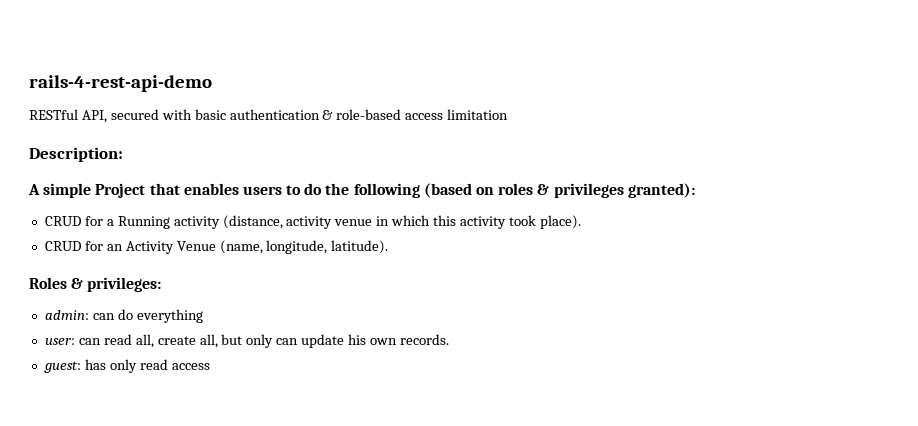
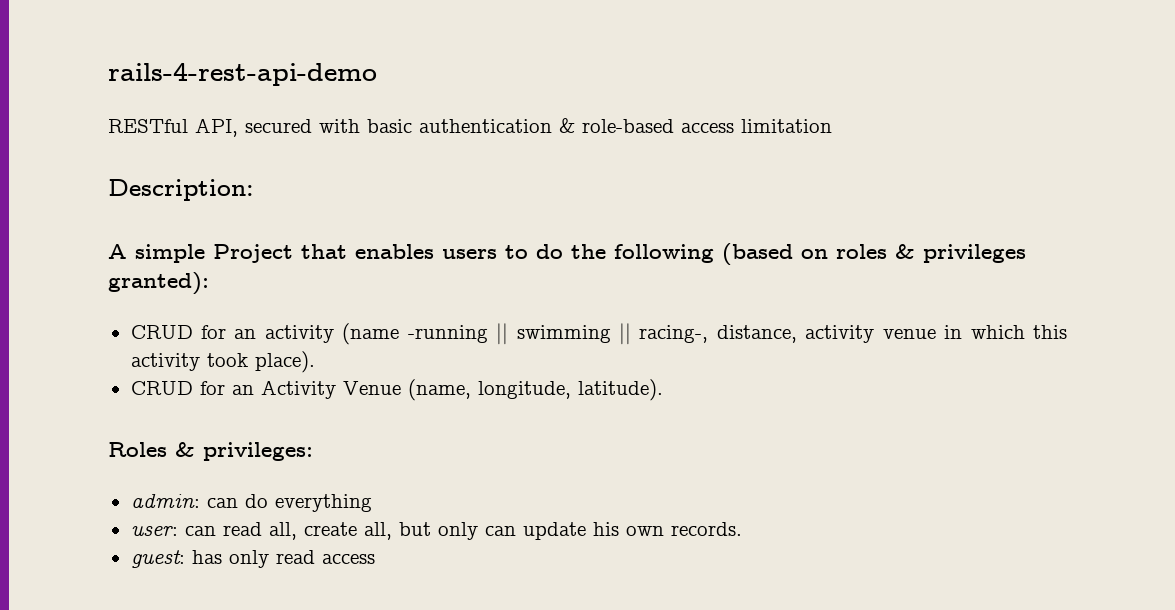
- CRUD for a Running activity (distance, activity venue in which this activity took place).
+ CRUD for an activity (name -running || swimming || racing-, distance, activity venue in which this activity took place).

